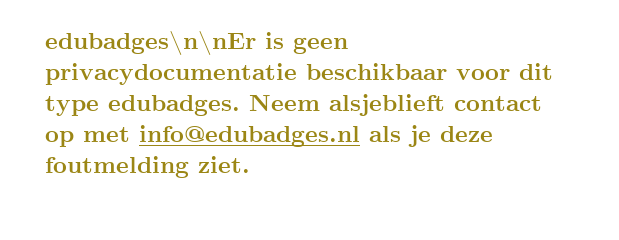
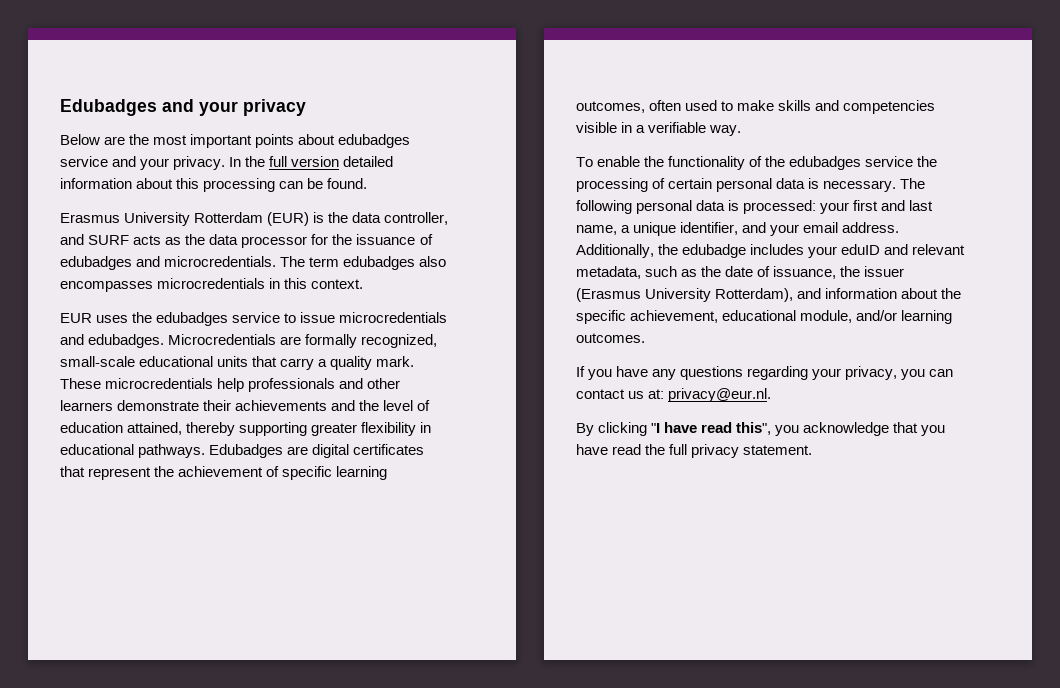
- edubadges\n\nEr is geen privacydocumentatie beschikbaar voor dit type edubadges. Neem alsjeblieft contact op met info@edubadges.nl als je deze foutmelding ziet.
+ Edubadges and your privacy
+ Below are the most important points about edubadges service and your privacy. In the full version detailed information about this processing can be found.
+ Erasmus University Rotterdam (EUR) is the data controller, and SURF acts as the data processor for the issuance of edubadges and microcredentials. The term edubadges also encompasses microcredentials in this context.
+ EUR uses the edubadges service to issue microcredentials and edubadges. Microcredentials are formally recognized, small-scale educational units that carry a quality mark. These microcredentials help professionals and other learners demonstrate their achievements and the level of education attained, thereby supporting greater flexibility in educational pathways. Edubadges are digital certificates that represent the achievement of specific learning outcomes, often used to make skills and competencies visible in a verifiable way.
+ To enable the functionality of the edubadges service the processing of certain personal data is necessary. The following personal data is processed: your first and last name, a unique identifier, and your email address. Additionally, the edubadge includes your eduID and relevant metadata, such as the date of issuance, the issuer (Erasmus University Rotterdam), and information about the specific achievement, educational module, and/or learning outcomes.
+ If you have any questions regarding your privacy, you can contact us at: privacy@eur.nl.
+ By clicking "I have read this", you acknowledge that you have read the full privacy statement.

